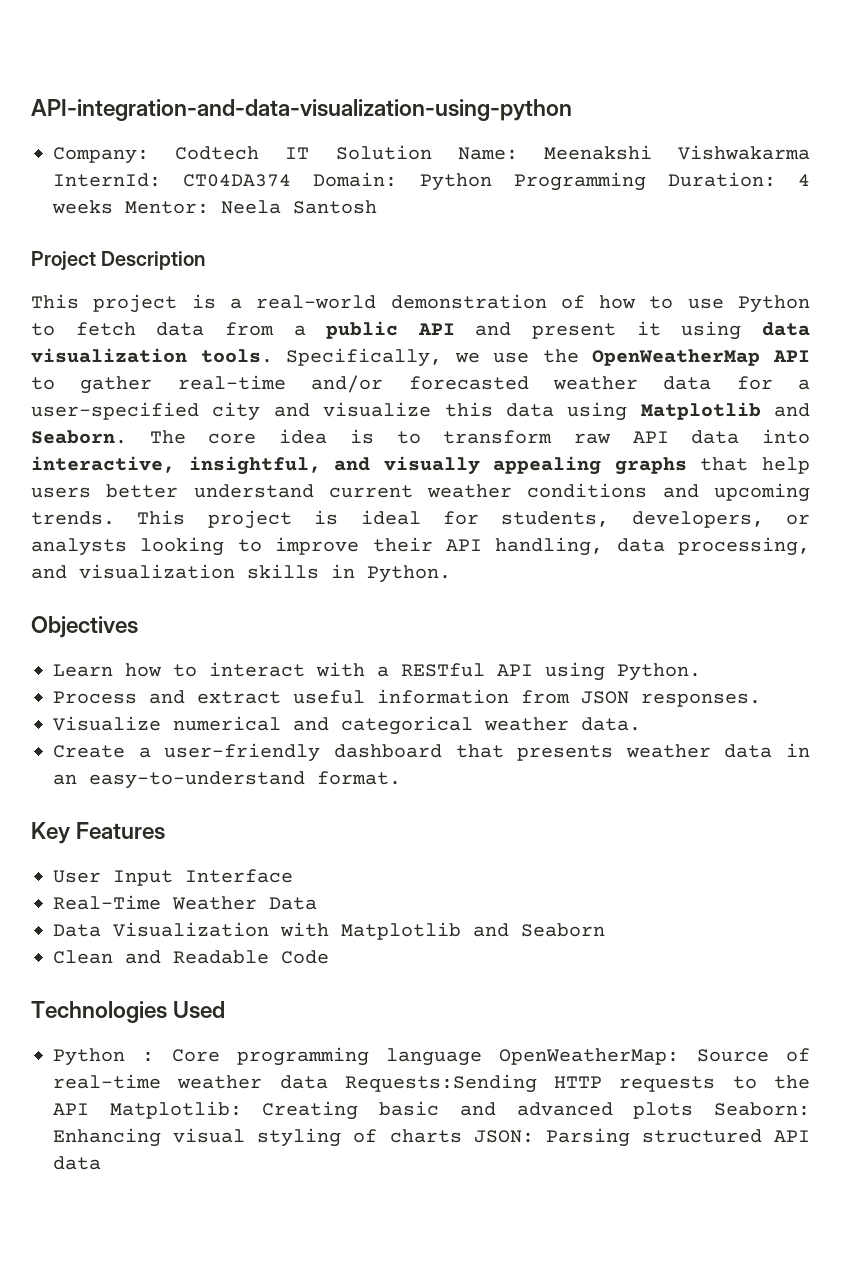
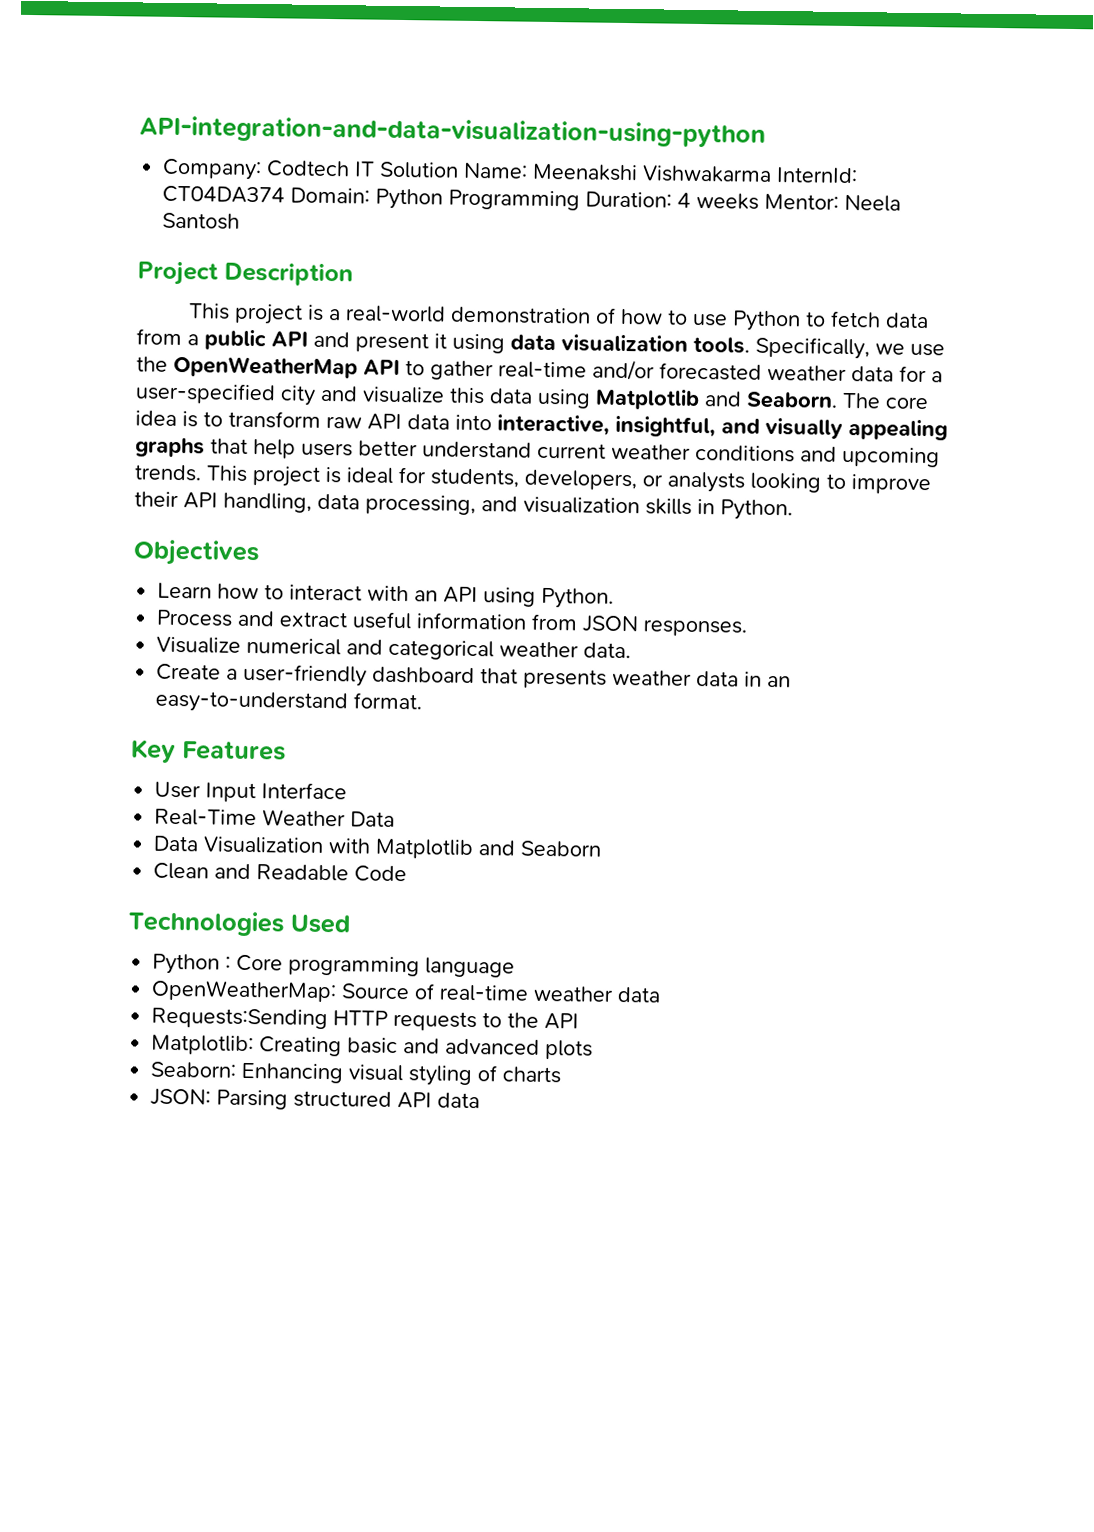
- Learn how to interact with a RESTful API using Python.
+ Learn how to interact with an API using Python.
- Python : Core programming language OpenWeatherMap: Source of real-time weather data Requests:Sending HTTP requests to the API Matplotlib: Creating basic and advanced plots Seaborn: Enhancing visual styling of charts JSON: Parsing structured API data
+ Python : Core programming language
+ OpenWeatherMap: Source of real-time weather data
+ Requests:Sending HTTP requests to the API
+ Matplotlib: Creating basic and advanced plots
+ Seaborn: Enhancing visual styling of charts
+ JSON: Parsing structured API data

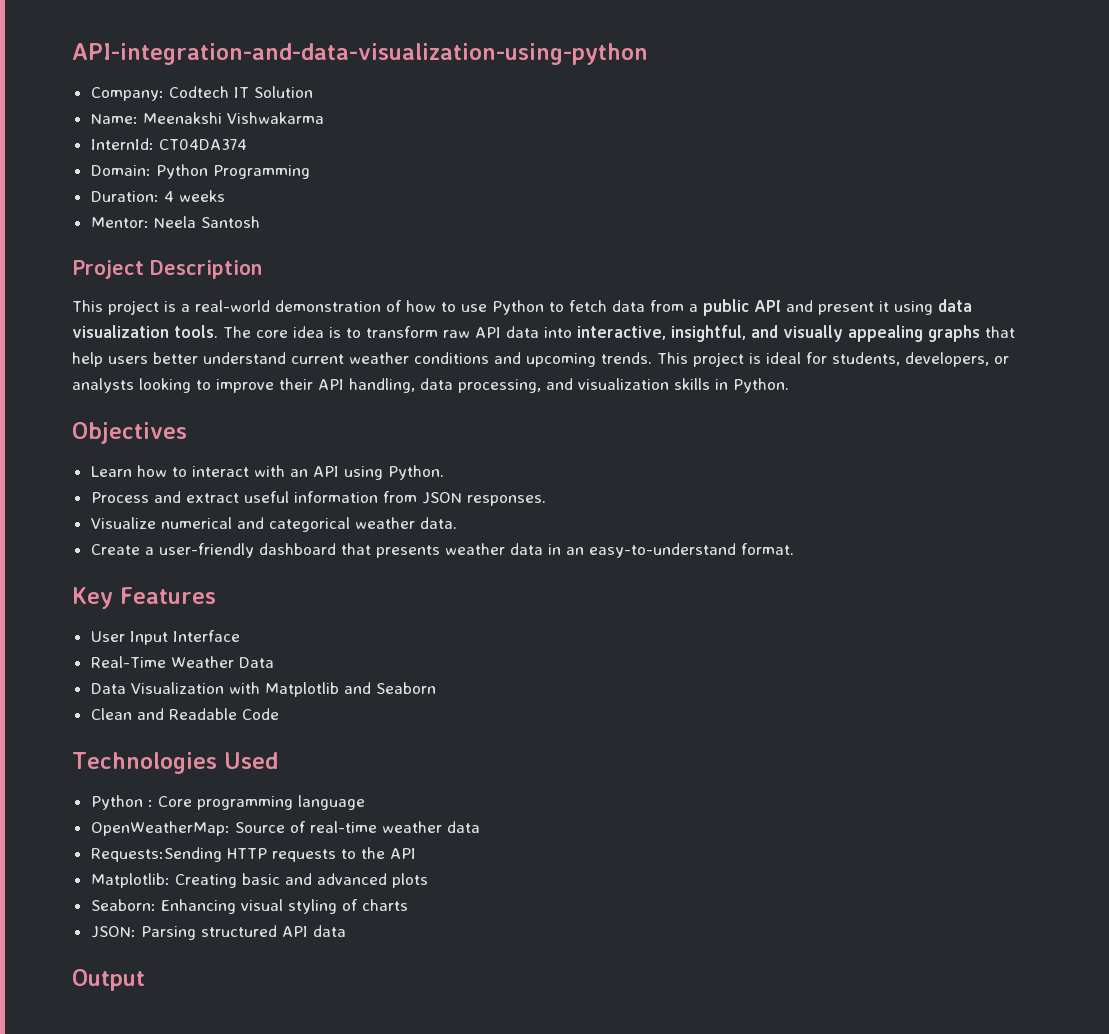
- Company: Codtech IT Solution Name: Meenakshi Vishwakarma InternId: CT04DA374 Domain: Python Programming Duration: 4 weeks Mentor: Neela Santosh
+ Company: Codtech IT Solution
+ Name: Meenakshi Vishwakarma
+ InternId: CT04DA374
+ Domain: Python Programming
+ Duration: 4 weeks
+ Mentor: Neela Santosh
- Specifically, we use the OpenWeatherMap API to gather real-time and/or forecasted weather data for a user-specified city and visualize this data using Matplotlib and Seaborn.
+ Output

